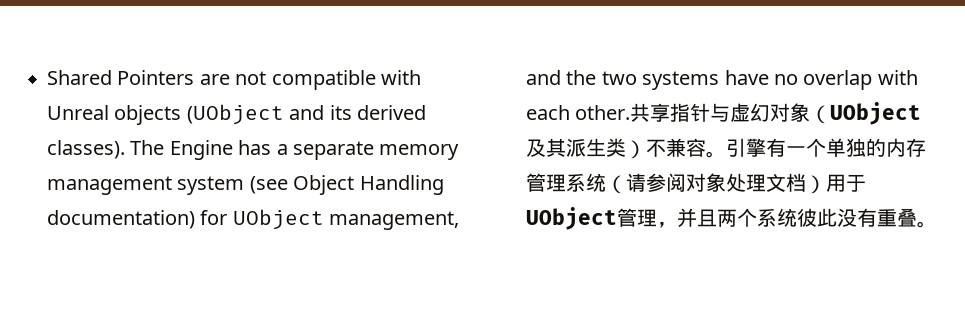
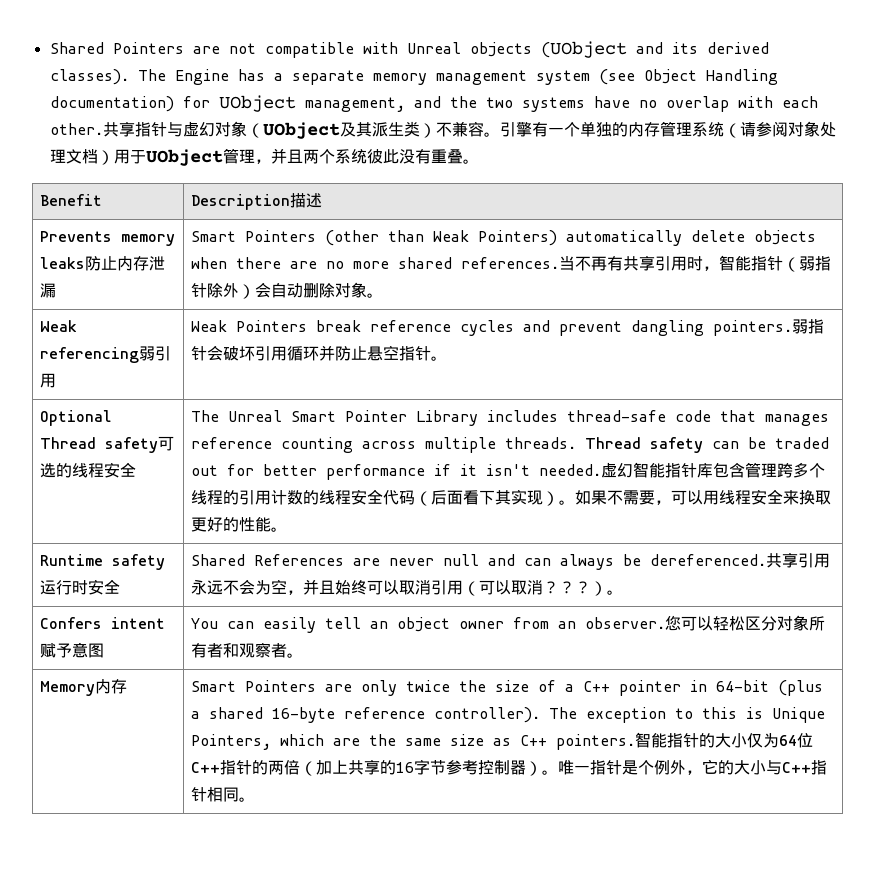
+ Benefit | Description描述
+ Prevents memory leaks防止内存泄漏 | Smart Pointers (other than Weak Pointers) automatically delete objects when there are no more shared references.当不再有共享引用时，智能指针（弱指针除外）会自动删除对象。
+ Weak referencing弱引用 | Weak Pointers break reference cycles and prevent dangling pointers.弱指针会破坏引用循环并防止悬空指针。
+ Optional Thread safety可选的线程安全 | The Unreal Smart Pointer Library includes thread-safe code that manages reference counting across multiple threads. Thread safety can be traded out for better performance if it isn't needed.虚幻智能指针库包含管理跨多个线程的引用计数的线程安全代码（后面看下其实现）。如果不需要，可以用线程安全来换取更好的性能。
+ Runtime safety运行时安全 | Shared References are never null and can always be dereferenced.共享引用永远不会为空，并且始终可以取消引用（可以取消？？？）。
+ Confers intent赋予意图 | You can easily tell an object owner from an observer.您可以轻松区分对象所有者和观察者。
+ Memory内存 | Smart Pointers are only twice the size of a C++ pointer in 64-bit (plus a shared 16-byte reference controller). The exception to this is Unique Pointers, which are the same size as C++ pointers.智能指针的大小仅为64位C++指针的两倍（加上共享的16字节参考控制器）。唯一指针是个例外，它的大小与C++指针相同。

